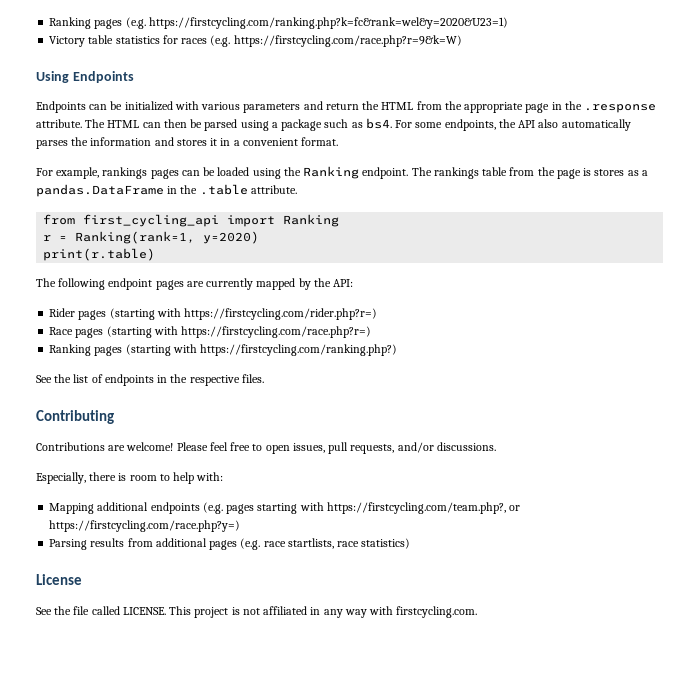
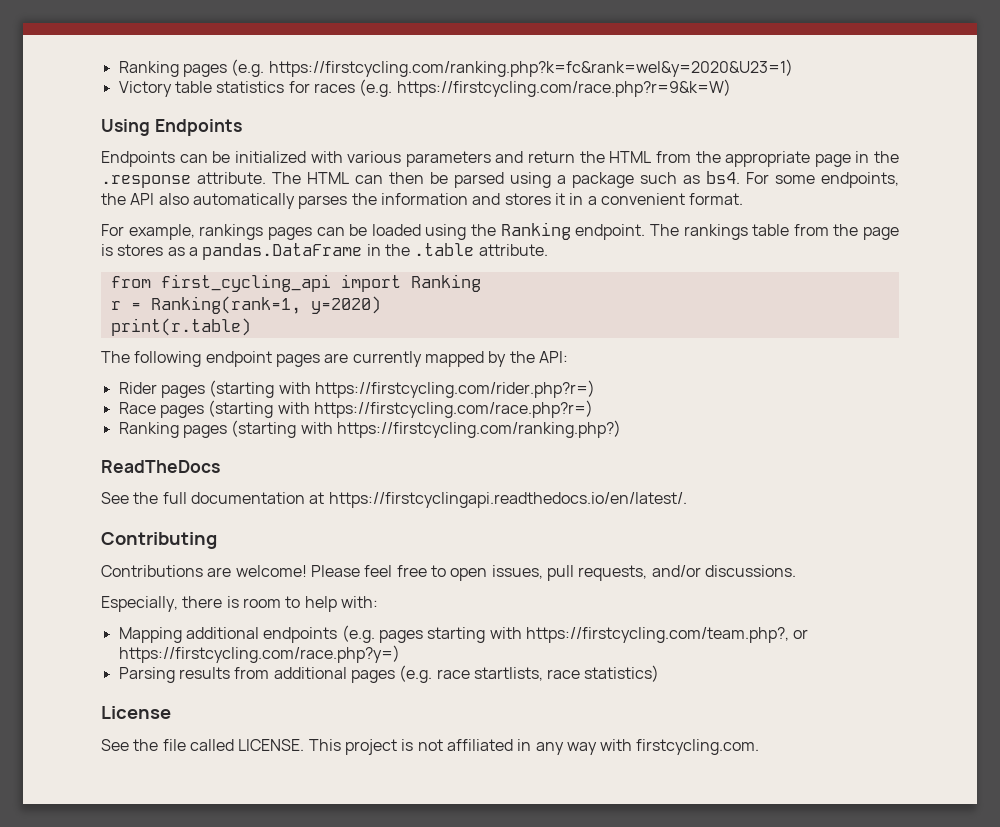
- See the list of endpoints in the respective files.
+ ReadTheDocs
+ See the full documentation at https://firstcyclingapi.readthedocs.io/en/latest/.

